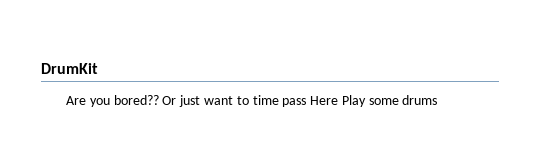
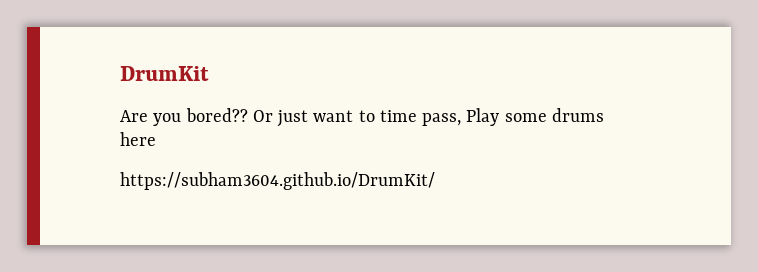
- Or just want to time pass Here Play some drums
+ Or just want to time pass, Play some drums here
+ https://subham3604.github.io/DrumKit/

